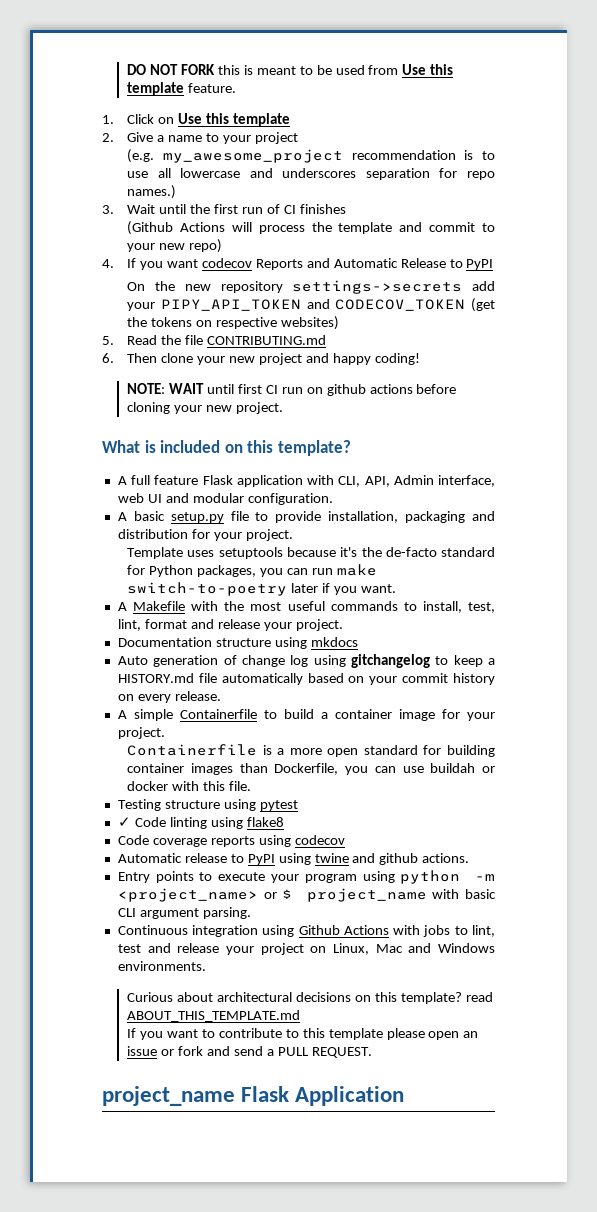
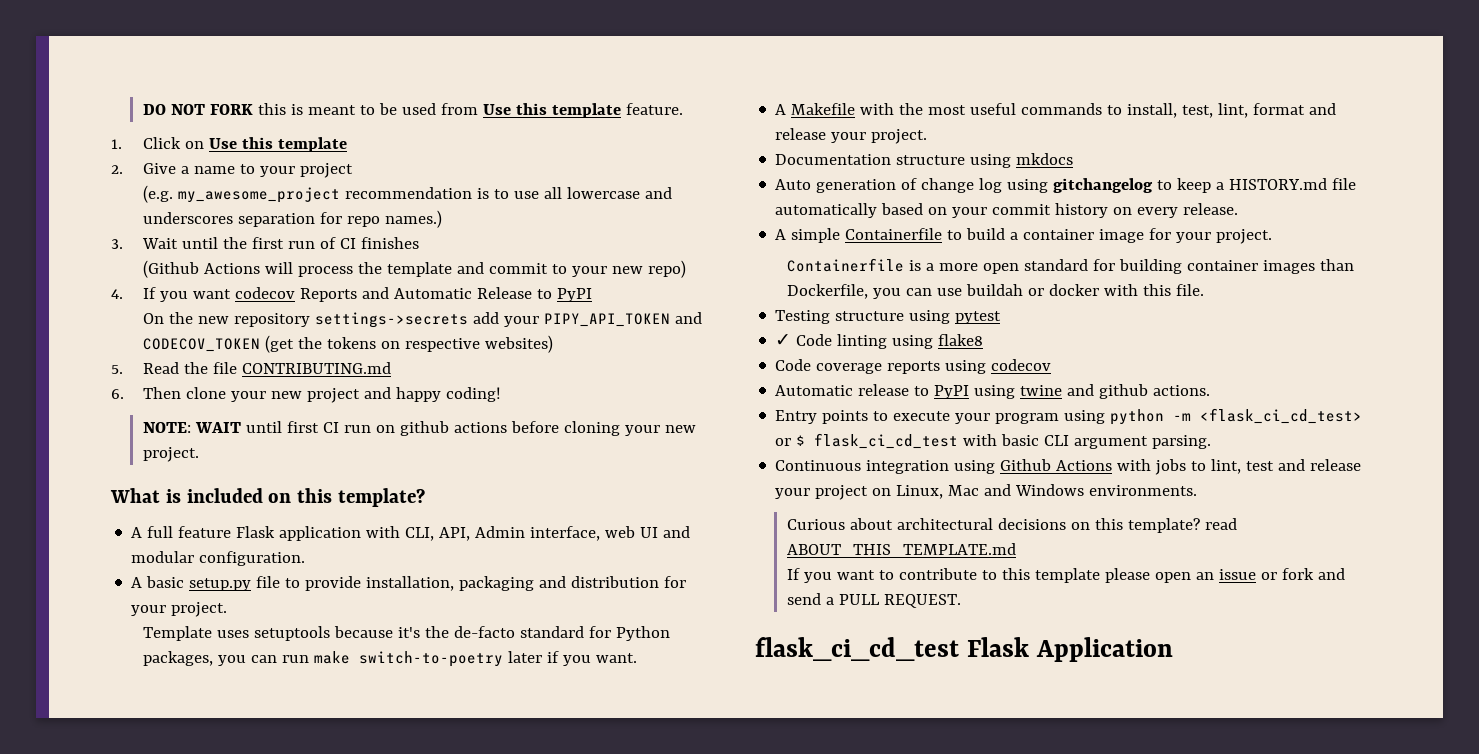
- Entry points to execute your program using python -m <project_name> or $ project_name with basic CLI argument parsing.
+ Entry points to execute your program using python -m <flask_ci_cd_test> or $ flask_ci_cd_test with basic CLI argument parsing.
- project_name Flask Application
+ flask_ci_cd_test Flask Application

